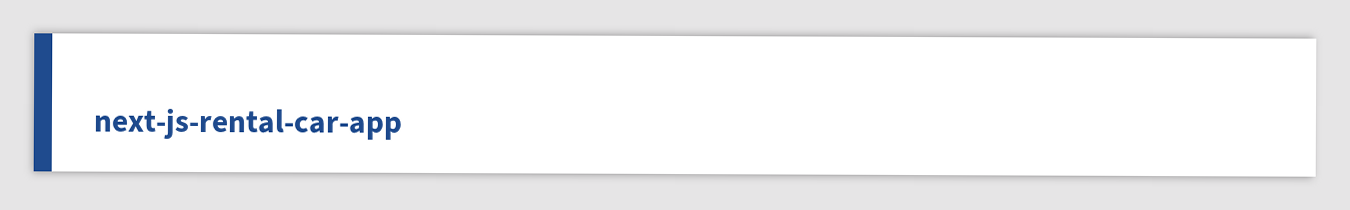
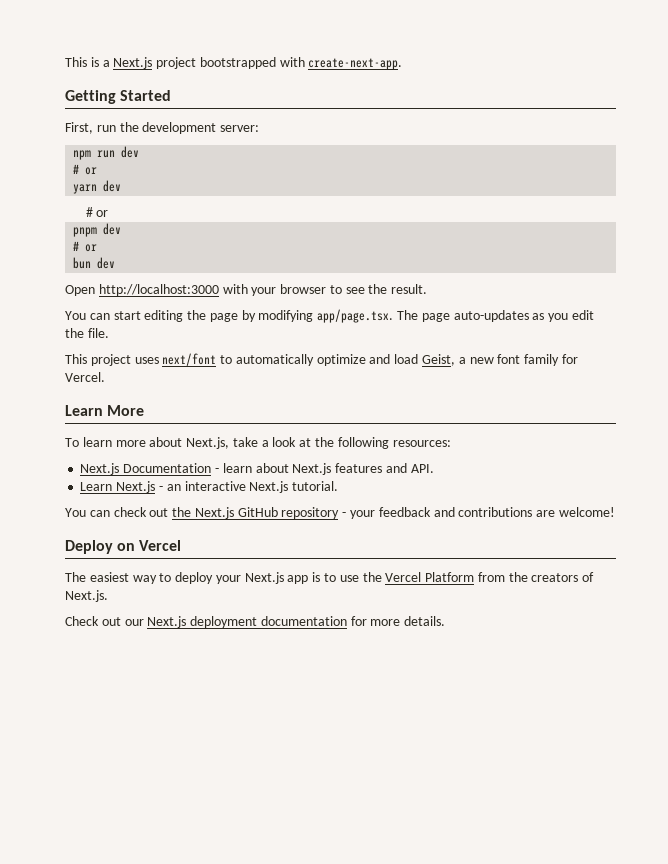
- next-js-rental-car-app
+ This is a Next.js project bootstrapped with create-next-app.
+ Getting Started
+ First, run the development server:
+ npm run dev
+ # or
+ yarn dev
+ # or
+ pnpm dev
+ # or
+ bun dev
+ Open http://localhost:3000 with your browser to see the result.
+ You can start editing the page by modifying app/page.tsx. The page auto-updates as you edit the file.
+ This project uses next/font to automatically optimize and load Geist, a new font family for Vercel.
+ Learn More
+ To learn more about Next.js, take a look at the following resources:
+ Next.js Documentation - learn about Next.js features and API.
+ Learn Next.js - an interactive Next.js tutorial.
+ You can check out the Next.js GitHub repository - your feedback and contributions are welcome!
+ Deploy on Vercel
+ The easiest way to deploy your Next.js app is to use the Vercel Platform from the creators of Next.js.
+ Check out our Next.js deployment documentation for more details.

